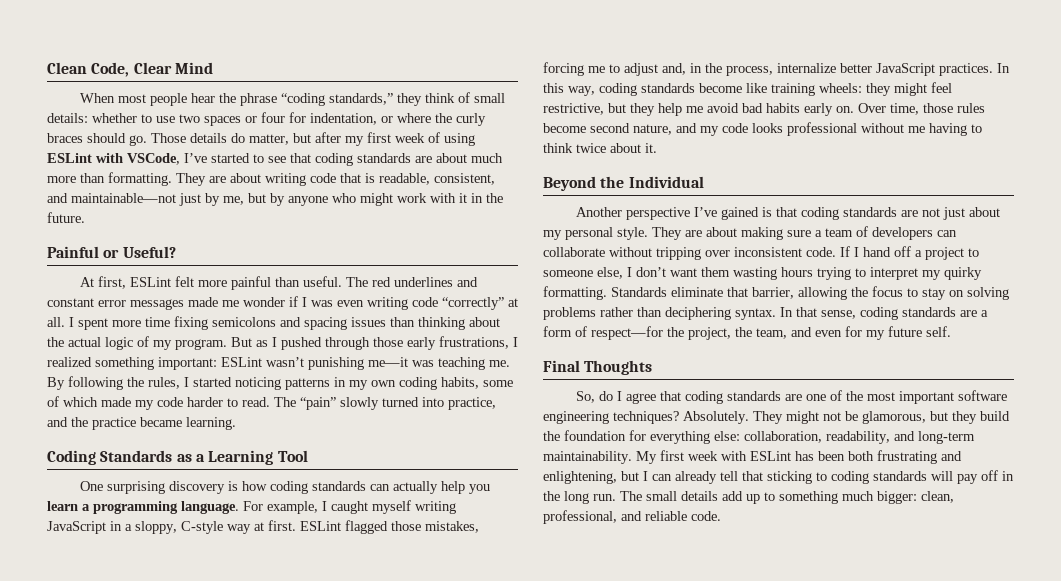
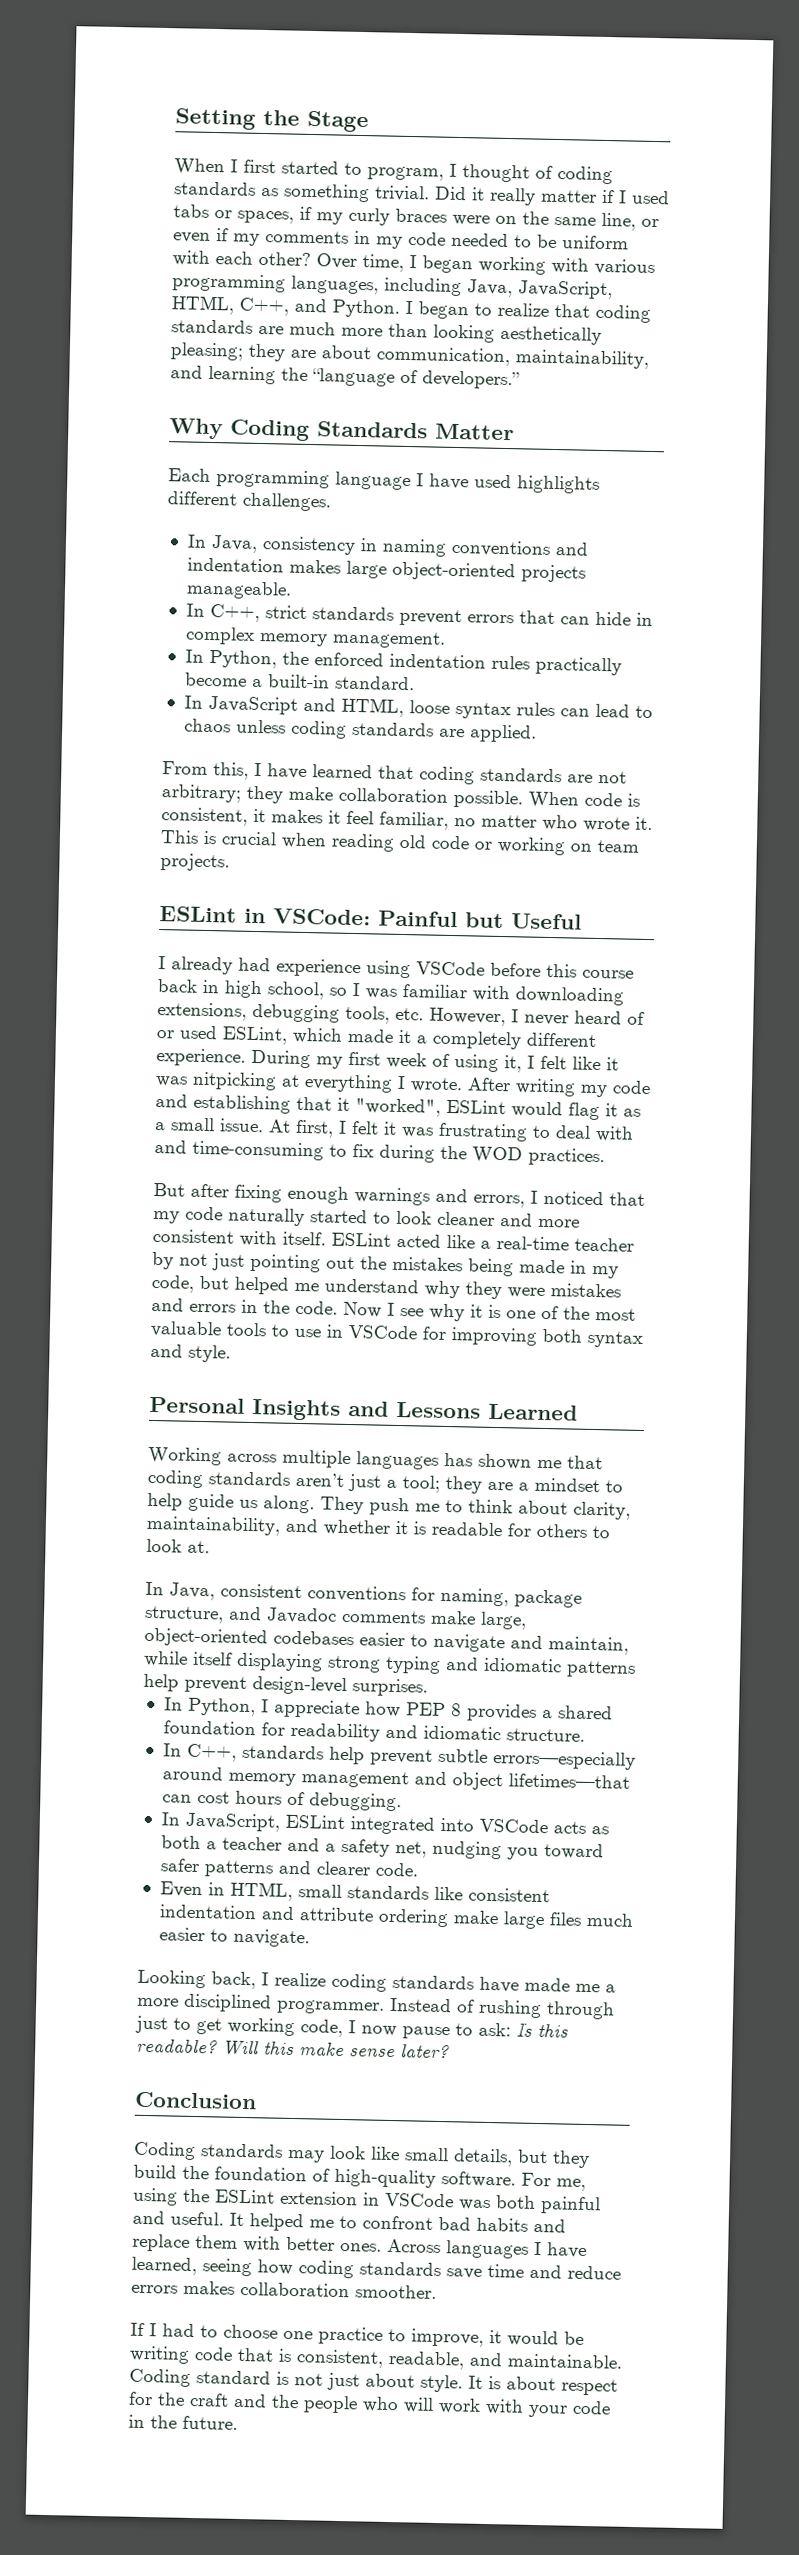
- Clean Code, Clear Mind
- When most people hear the phrase “coding standards,” they think of small details: whether to use two spaces or four for indentation, or where the curly braces should go. Those details do matter, but after my first week of using ESLint with VSCode, I’ve started to see that coding standards are about much more than formatting. They are about writing code that is readable, consistent, and maintainable—not just by me, but by anyone who might work with it in the future.
- Painful or Useful?
- At first, ESLint felt more painful than useful. The red underlines and constant error messages made me wonder if I was even writing code “correctly” at all. I spent more time fixing semicolons and spacing issues than thinking about the actual logic of my program. But as I pushed through those early frustrations, I realized something important: ESLint wasn’t punishing me—it was teaching me. By following the rules, I started noticing patterns in my own coding habits, some of which made my code harder to read. The “pain” slowly turned into practice, and the practice became learning.
- Coding Standards as a Learning Tool
- One surprising discovery is how coding standards can actually help you learn a programming language. For example, I caught myself writing JavaScript in a sloppy, C-style way at first. ESLint flagged those mistakes, forcing me to adjust and, in the process, internalize better JavaScript practices. In this way, coding standards become like training wheels: they might feel restrictive, but they help me avoid bad habits early on. Over time, those rules become second nature, and my code looks professional without me having to think twice about it.
- Beyond the Individual
- Another perspective I’ve gained is that coding standards are not just about my personal style. They are about making sure a team of developers can collaborate without tripping over inconsistent code. If I hand off a project to someone else, I don’t want them wasting hours trying to interpret my quirky formatting. Standards eliminate that barrier, allowing the focus to stay on solving problems rather than deciphering syntax. In that sense, coding standards are a form of respect—for the project, the team, and even for my future self.
- Final Thoughts
- So, do I agree that coding standards are one of the most important software engineering techniques? Absolutely. They might not be glamorous, but they build the foundation for everything else: collaboration, readability, and long-term maintainability. My first week with ESLint has been both frustrating and enlightening, but I can already tell that sticking to coding standards will pay off in the long run. The small details add up to something much bigger: clean, professional, and reliable code.
+ Setting the Stage
+ When I first started to program, I thought of coding standards as something trivial. Did it really matter if I used tabs or spaces, if my curly braces were on the same line, or even if my comments in my code needed to be uniform with each other? Over time, I began working with various programming languages, including Java, JavaScript, HTML, C++, and Python. I began to realize that coding standards are much more than looking aesthetically pleasing; they are about communication, maintainability, and learning the “language of developers.”
+ Why Coding Standards Matter
+ Each programming language I have used highlights different challenges.
+ In Java, consistency in naming conventions and indentation makes large object-oriented projects manageable.
+ In C++, strict standards prevent errors that can hide in complex memory management.
+ In Python, the enforced indentation rules practically become a built-in standard.
+ In JavaScript and HTML, loose syntax rules can lead to chaos unless coding standards are applied.
+ From this, I have learned that coding standards are not arbitrary; they make collaboration possible. When code is consistent, it makes it feel familiar, no matter who wrote it. This is crucial when reading old code or working on team projects.
+ ESLint in VSCode: Painful but Useful
+ I already had experience using VSCode before this course back in high school, so I was familiar with downloading extensions, debugging tools, etc. However, I never heard of or used ESLint, which made it a completely different experience. During my first week of using it, I felt like it was nitpicking at everything I wrote. After writing my code and establishing that it "worked", ESLint would flag it as a small issue. At first, I felt it was frustrating to deal with and time-consuming to fix during the WOD practices.
+ But after fixing enough warnings and errors, I noticed that my code naturally started to look cleaner and more consistent with itself. ESLint acted like a real-time teacher by not just pointing out the mistakes being made in my code, but helped me understand why they were mistakes and errors in the code. Now I see why it is one of the most valuable tools to use in VSCode for improving both syntax and style.
+ Personal Insights and Lessons Learned
+ Working across multiple languages has shown me that coding standards aren’t just a tool; they are a mindset to help guide us along. They push me to think about clarity, maintainability, and whether it is readable for others to look at.
+ In Java, consistent conventions for naming, package structure, and Javadoc comments make large, object-oriented codebases easier to navigate and maintain, while itself displaying strong typing and idiomatic patterns help prevent design-level surprises.
+ In Python, I appreciate how PEP 8 provides a shared foundation for readability and idiomatic structure.
+ In C++, standards help prevent subtle errors—especially around memory management and object lifetimes—that can cost hours of debugging.
+ In JavaScript, ESLint integrated into VSCode acts as both a teacher and a safety net, nudging you toward safer patterns and clearer code.
+ Even in HTML, small standards like consistent indentation and attribute ordering make large files much easier to navigate.
+ Looking back, I realize coding standards have made me a more disciplined programmer. Instead of rushing through just to get working code, I now pause to ask: Is this readable? Will this make sense later?
+ Conclusion
+ Coding standards may look like small details, but they build the foundation of high-quality software. For me, using the ESLint extension in VSCode was both painful and useful. It helped me to confront bad habits and replace them with better ones. Across languages I have learned, seeing how coding standards save time and reduce errors makes collaboration smoother.
+ If I had to choose one practice to improve, it would be writing code that is consistent, readable, and maintainable. Coding standard is not just about style. It is about respect for the craft and the people who will work with your code in the future.

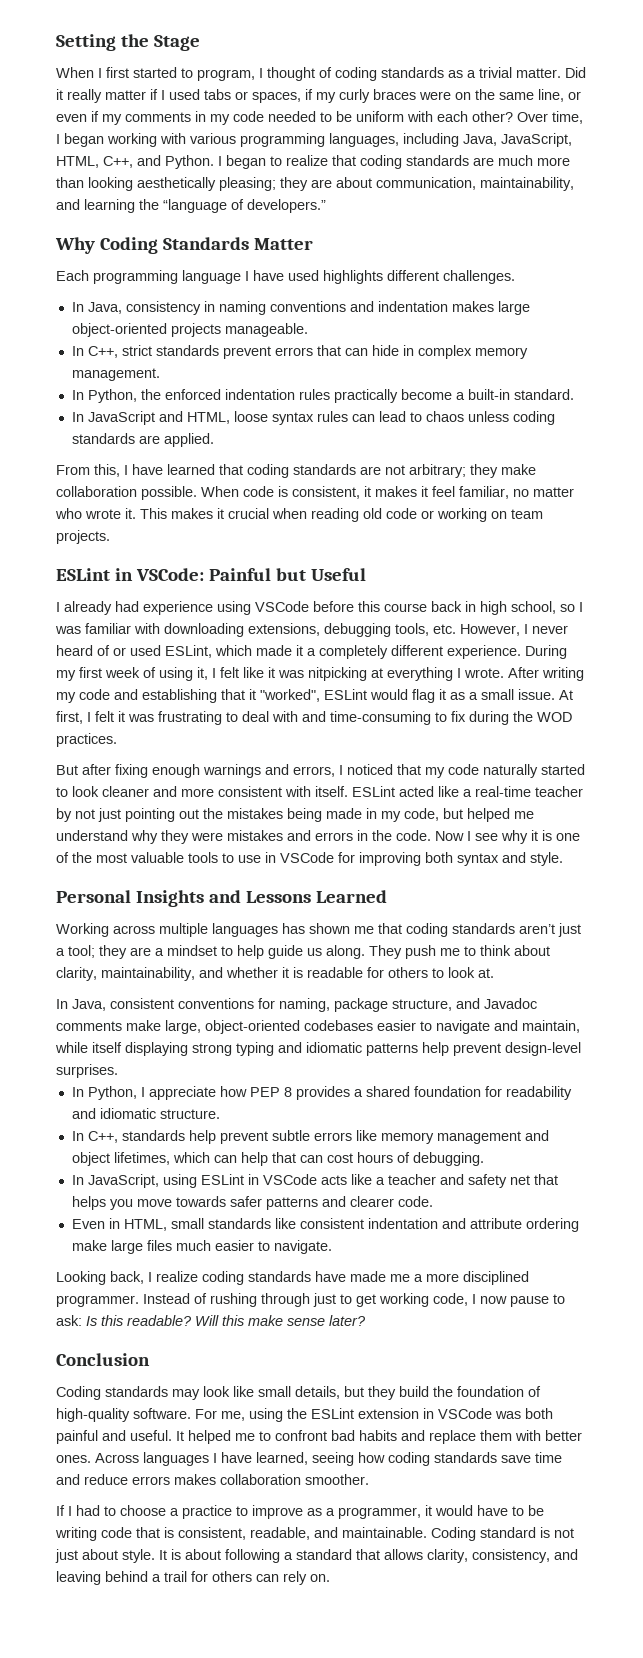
- When I first started to program, I thought of coding standards as something trivial.
+ When I first started to program, I thought of coding standards as a trivial matter.
- This is crucial when reading old code or working on team projects.
+ This makes it crucial when reading old code or working on team projects.
- In C++, standards help prevent subtle errors—especially around memory management and object lifetimes—that can cost hours of debugging.
+ In C++, standards help prevent subtle errors like memory management and object lifetimes, which can help that can cost hours of debugging.
- In JavaScript, ESLint integrated into VSCode acts as both a teacher and a safety net, nudging you toward safer patterns and clearer code.
+ In JavaScript, using ESLint in VSCode acts like a teacher and safety net that helps you move towards safer patterns and clearer code.
- If I had to choose one practice to improve, it would be writing code that is consistent, readable, and maintainable.
+ If I had to choose a practice to improve as a programmer, it would have to be writing code that is consistent, readable, and maintainable.
- It is about respect for the craft and the people who will work with your code in the future.
+ It is about following a standard that allows clarity, consistency, and leaving behind a trail for others can rely on.

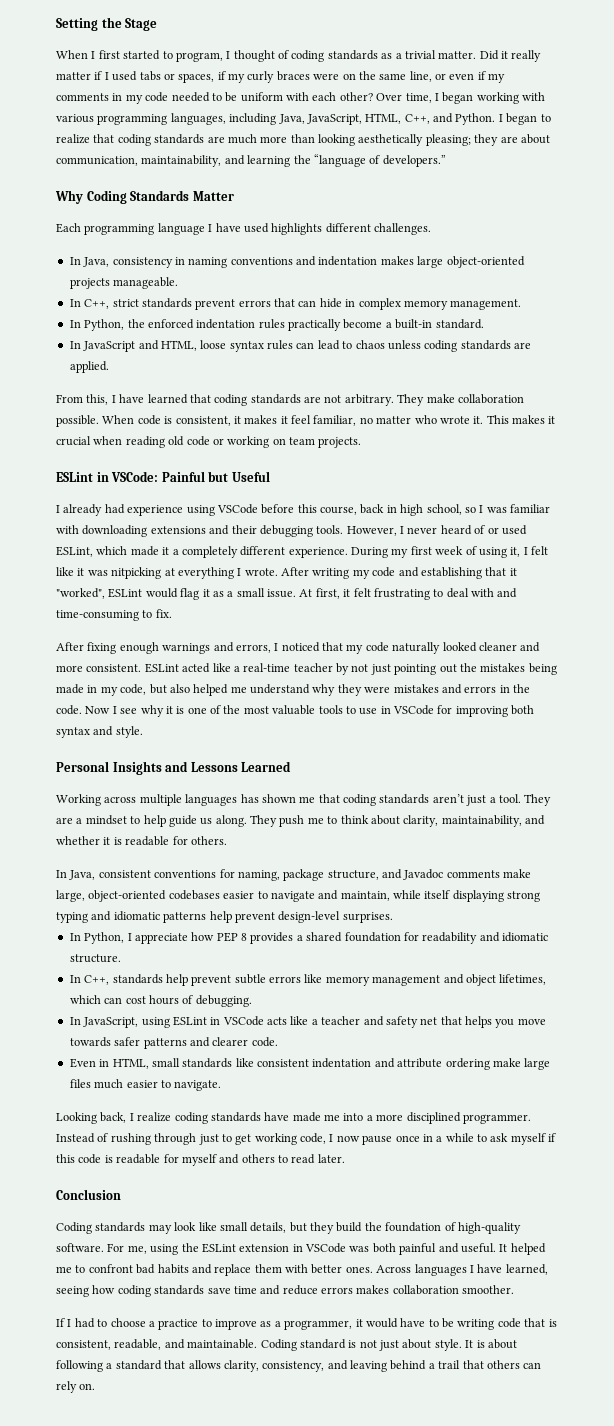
- From this, I have learned that coding standards are not arbitrary; they make collaboration possible.
+ From this, I have learned that coding standards are not arbitrary. They make collaboration possible.
- I already had experience using VSCode before this course back in high school, so I was familiar with downloading extensions, debugging tools, etc. However, I never heard of or used ESLint, which made it a completely different experience.
+ I already had experience using VSCode before this course, back in high school, so I was familiar with downloading extensions and their debugging tools. However, I never heard of or used ESLint, which made it a completely different experience.
- At first, I felt it was frustrating to deal with and time-consuming to fix during the WOD practices.
- But after fixing enough warnings and errors, I noticed that my code naturally started to look cleaner and more consistent with itself.
+ At first, it felt frustrating to deal with and time-consuming to fix.
+ After fixing enough warnings and errors, I noticed that my code naturally looked cleaner and more consistent.
- ESLint acted like a real-time teacher by not just pointing out the mistakes being made in my code, but helped me understand why they were mistakes and errors in the code.
+ ESLint acted like a real-time teacher by not just pointing out the mistakes being made in my code, but also helped me understand why they were mistakes and errors in the code.
- Working across multiple languages has shown me that coding standards aren’t just a tool; they are a mindset to help guide us along.
+ Working across multiple languages has shown me that coding standards aren’t just a tool. They are a mindset to help guide us along.
- They push me to think about clarity, maintainability, and whether it is readable for others to look at.
+ They push me to think about clarity, maintainability, and whether it is readable for others.
- In C++, standards help prevent subtle errors like memory management and object lifetimes, which can help that can cost hours of debugging.
+ In C++, standards help prevent subtle errors like memory management and object lifetimes, which can cost hours of debugging.
- Looking back, I realize coding standards have made me a more disciplined programmer.
+ Looking back, I realize coding standards have made me into a more disciplined programmer.
- Instead of rushing through just to get working code, I now pause to ask: Is this readable? Will this make sense later?
+ Instead of rushing through just to get working code, I now pause once in a while to ask myself if this code is readable for myself and others to read later.
- It is about following a standard that allows clarity, consistency, and leaving behind a trail for others can rely on.
+ It is about following a standard that allows clarity, consistency, and leaving behind a trail that others can rely on.

